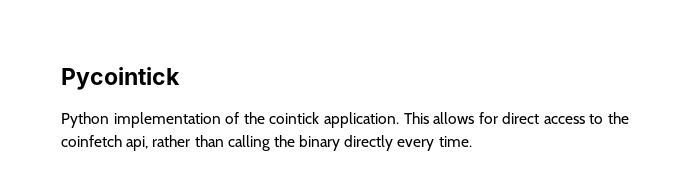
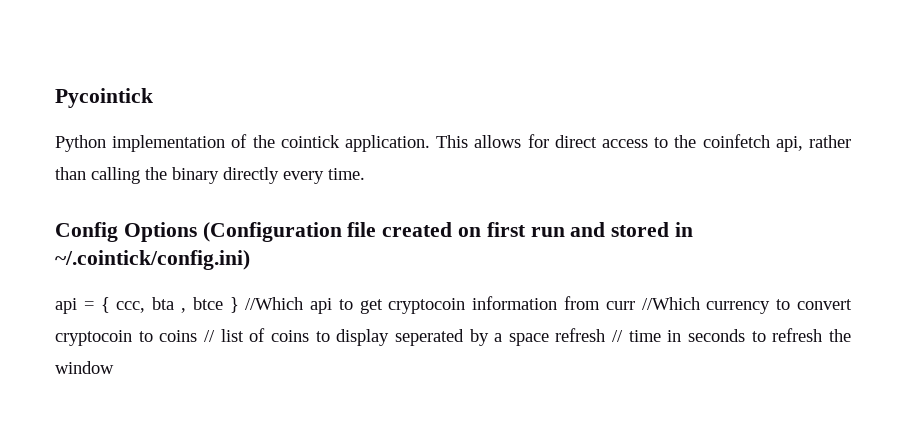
+ Config Options (Configuration file created on first run and stored in ~/.cointick/config.ini)
+ api = { ccc, bta , btce } //Which api to get cryptocoin information from curr //Which currency to convert cryptocoin to coins // list of coins to display seperated by a space refresh // time in seconds to refresh the window

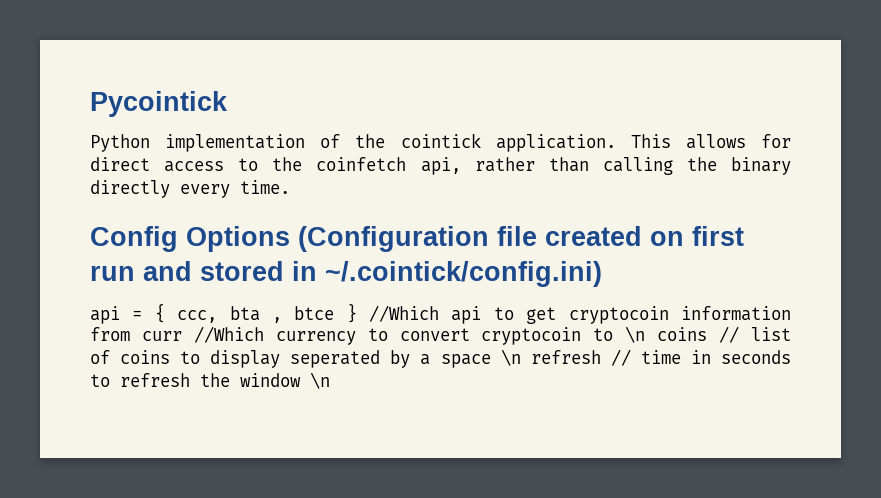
- api = { ccc, bta , btce } //Which api to get cryptocoin information from curr //Which currency to convert cryptocoin to coins // list of coins to display seperated by a space refresh // time in seconds to refresh the window
+ api = { ccc, bta , btce } //Which api to get cryptocoin information from curr //Which currency to convert cryptocoin to \n coins // list of coins to display seperated by a space \n refresh // time in seconds to refresh the window \n

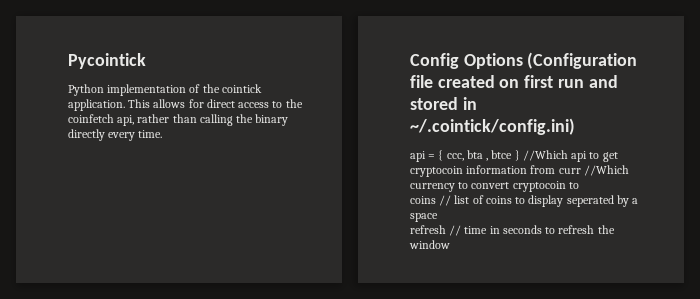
- api = { ccc, bta , btce } //Which api to get cryptocoin information from curr //Which currency to convert cryptocoin to \n coins // list of coins to display seperated by a space \n refresh // time in seconds to refresh the window \n
+ api = { ccc, bta , btce } //Which api to get cryptocoin information from curr //Which currency to convert cryptocoin to
+ coins // list of coins to display seperated by a space
+ refresh // time in seconds to refresh the window

